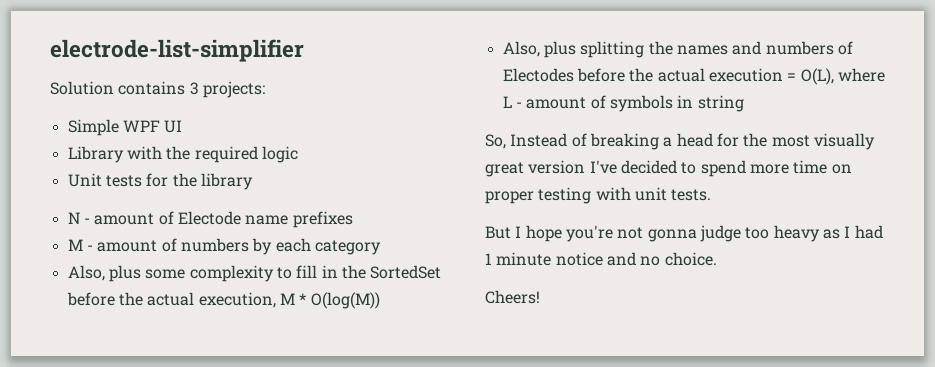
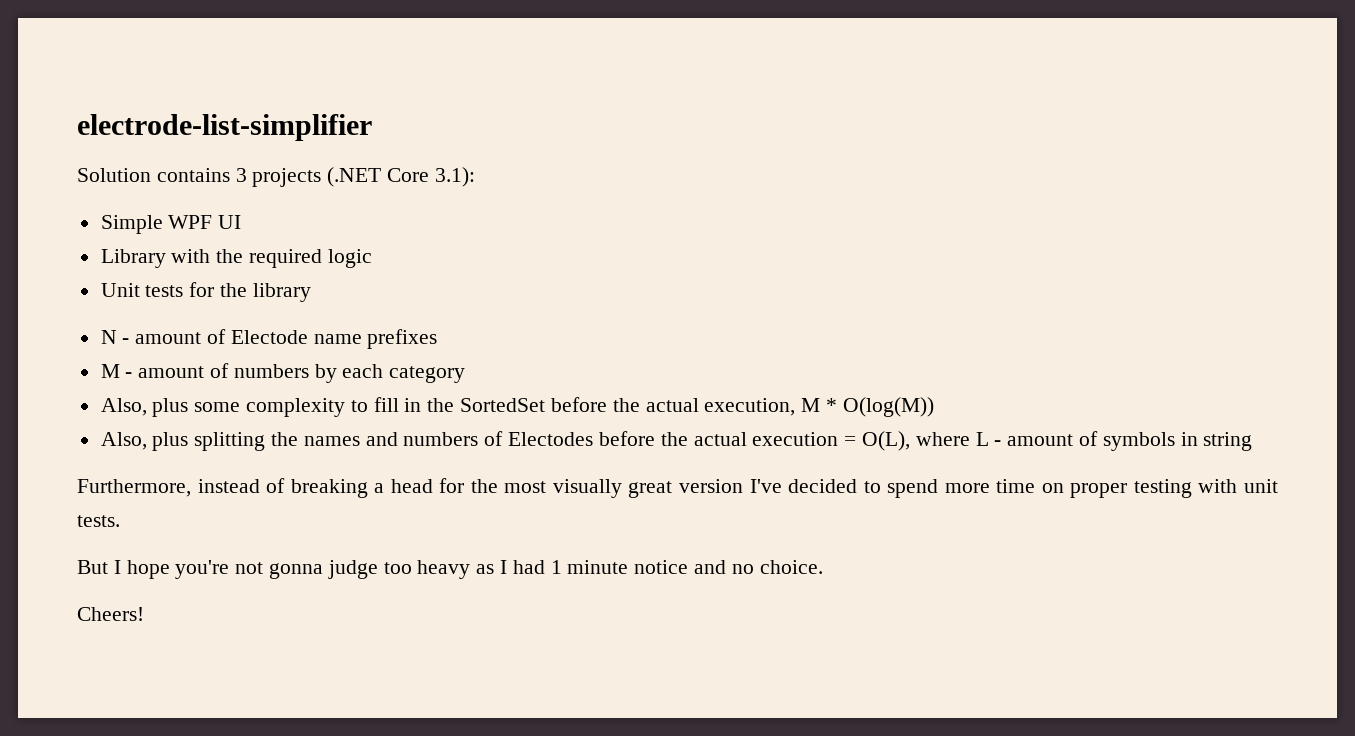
- Solution contains 3 projects:
+ Solution contains 3 projects (.NET Core 3.1):
- So, Instead of breaking a head for the most visually great version I've decided to spend more time on proper testing with unit tests.
+ Furthermore, instead of breaking a head for the most visually great version I've decided to spend more time on proper testing with unit tests.

